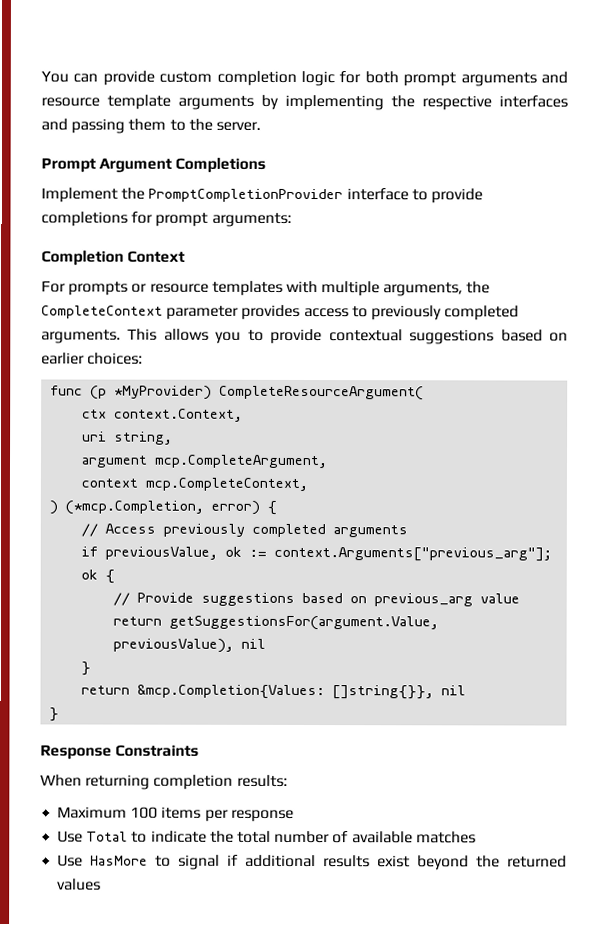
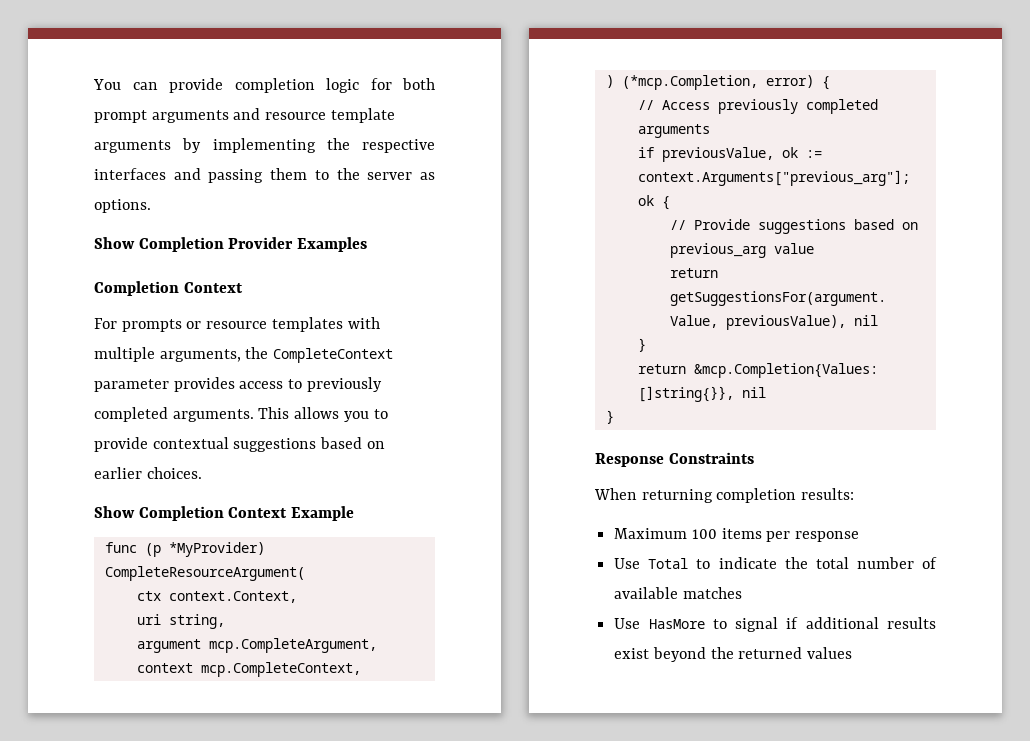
- You can provide custom completion logic for both prompt arguments and resource template arguments by implementing the respective interfaces and passing them to the server.
- Prompt Argument Completions
- Implement the PromptCompletionProvider interface to provide completions for prompt arguments:
+ You can provide completion logic for both prompt arguments and resource template arguments by implementing the respective interfaces and passing them to the server as options.
+ Show Completion Provider Examples
- This allows you to provide contextual suggestions based on earlier choices:
+ This allows you to provide contextual suggestions based on earlier choices.
+ Show Completion Context Example

